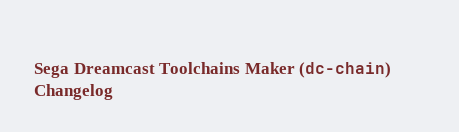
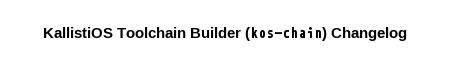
- Sega Dreamcast Toolchains Maker (dc-chain) Changelog
+ KallistiOS Toolchain Builder (kos-chain) Changelog

